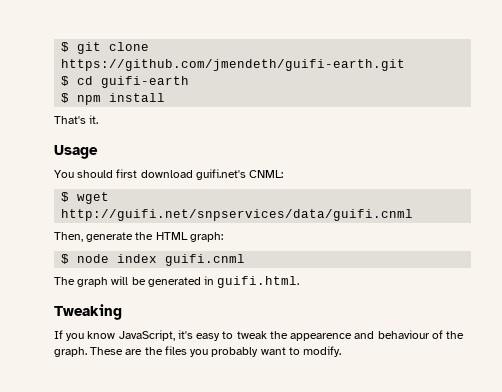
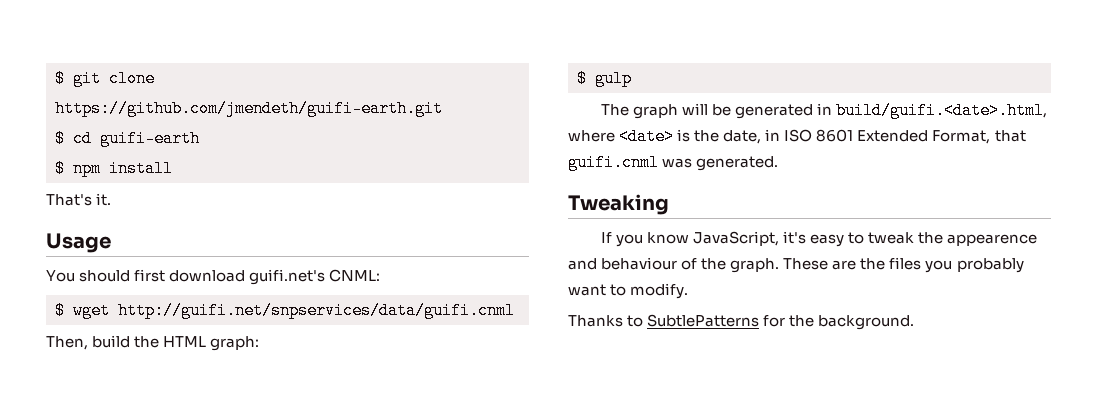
- Then, generate the HTML graph:
+ Then, build the HTML graph:
- $ node index guifi.cnml
+ $ gulp
- The graph will be generated in guifi.html.
+ The graph will be generated in build/guifi.<date>.html, where <date> is the date, in ISO 8601 Extended Format, that guifi.cnml was generated.
+ Thanks to SubtlePatterns for the background.

